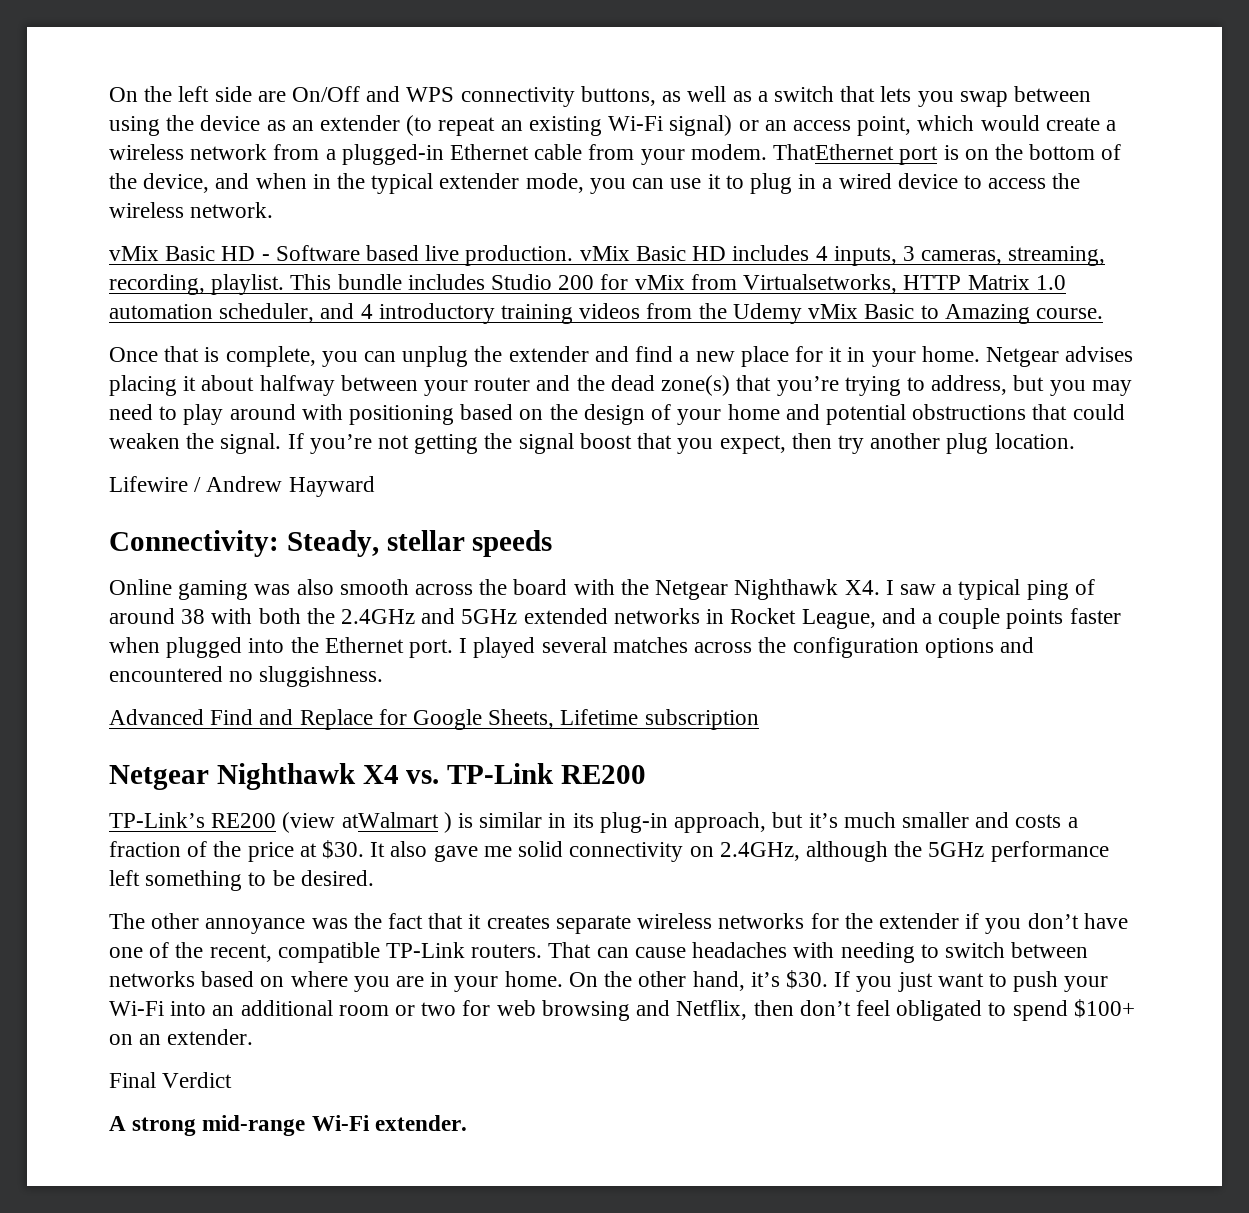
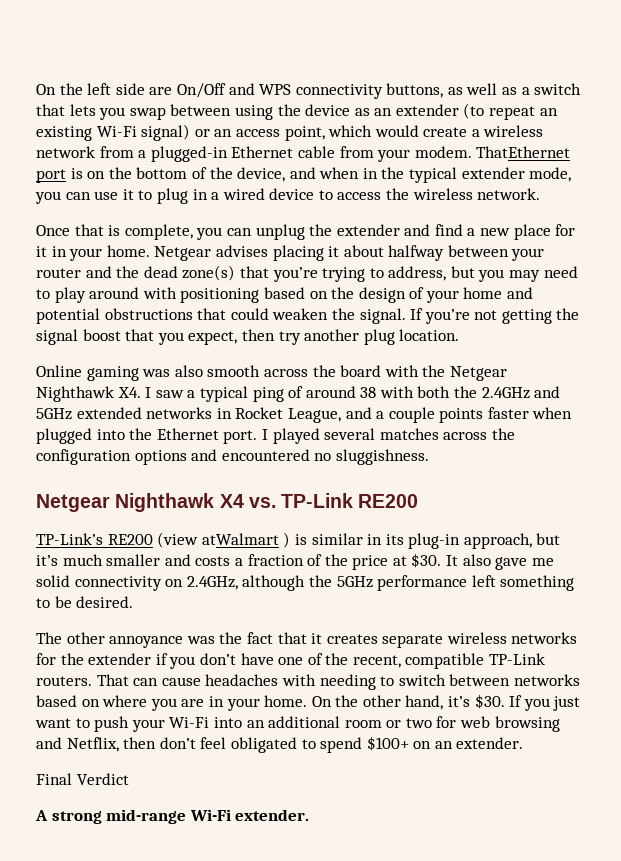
- vMix Basic HD - Software based live production. vMix Basic HD includes 4 inputs, 3 cameras, streaming, recording, playlist. This bundle includes Studio 200 for vMix from Virtualsetworks, HTTP Matrix 1.0 automation scheduler, and 4 introductory training videos from the Udemy vMix Basic to Amazing course.
- Lifewire / Andrew Hayward
- Connectivity: Steady, stellar speeds
- Advanced Find and Replace for Google Sheets, Lifetime subscription

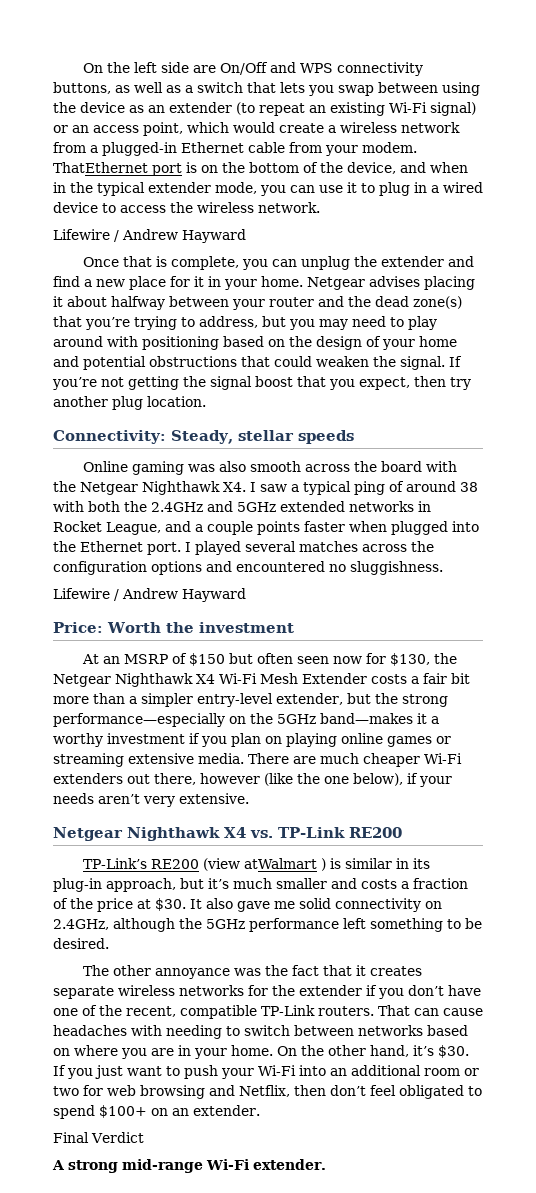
  ThatEthernet port is on the bottom of the device, and when in the typical extender mode, you can use it to plug in a wired device to access the wireless network.
+ Lifewire / Andrew Hayward
+ Connectivity: Steady, stellar speeds
  I played several matches across the configuration options and encountered no sluggishness.
+ Lifewire / Andrew Hayward
+ Price: Worth the investment
+ At an MSRP of $150 but often seen now for $130, the Netgear Nighthawk X4 Wi-Fi Mesh Extender costs a fair bit more than a simpler entry-level extender, but the strong performance—especially on the 5GHz band—makes it a worthy investment if you plan on playing online games or streaming extensive media. There are much cheaper Wi-Fi extenders out there, however (like the one below), if your needs aren’t very extensive.

